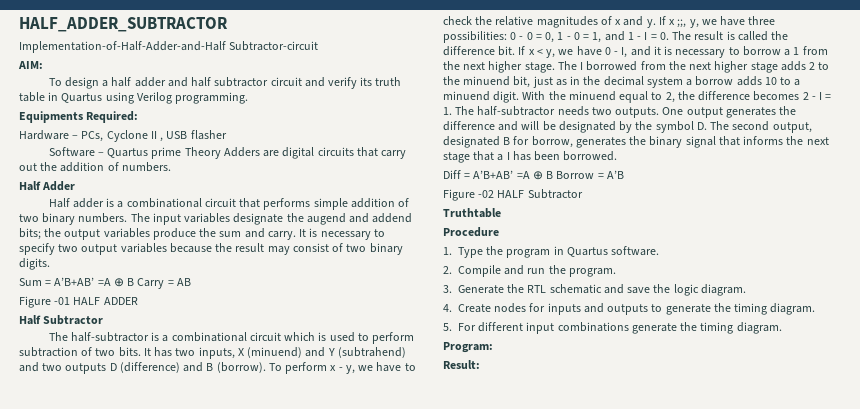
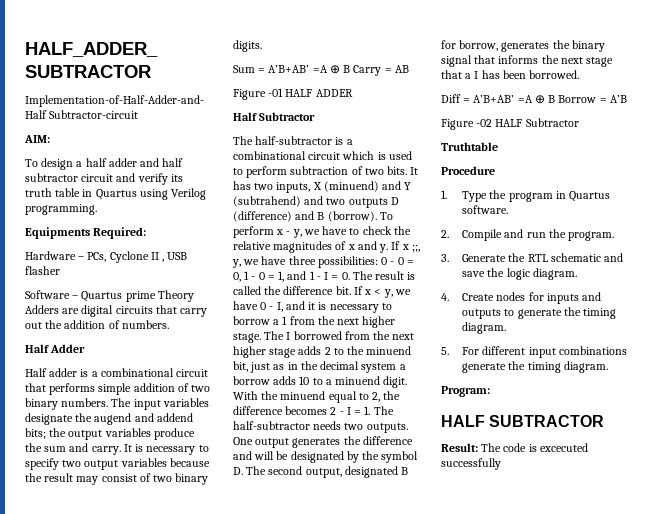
+ HALF SUBTRACTOR
- Result:
+ Result: The code is excecuted successfully

